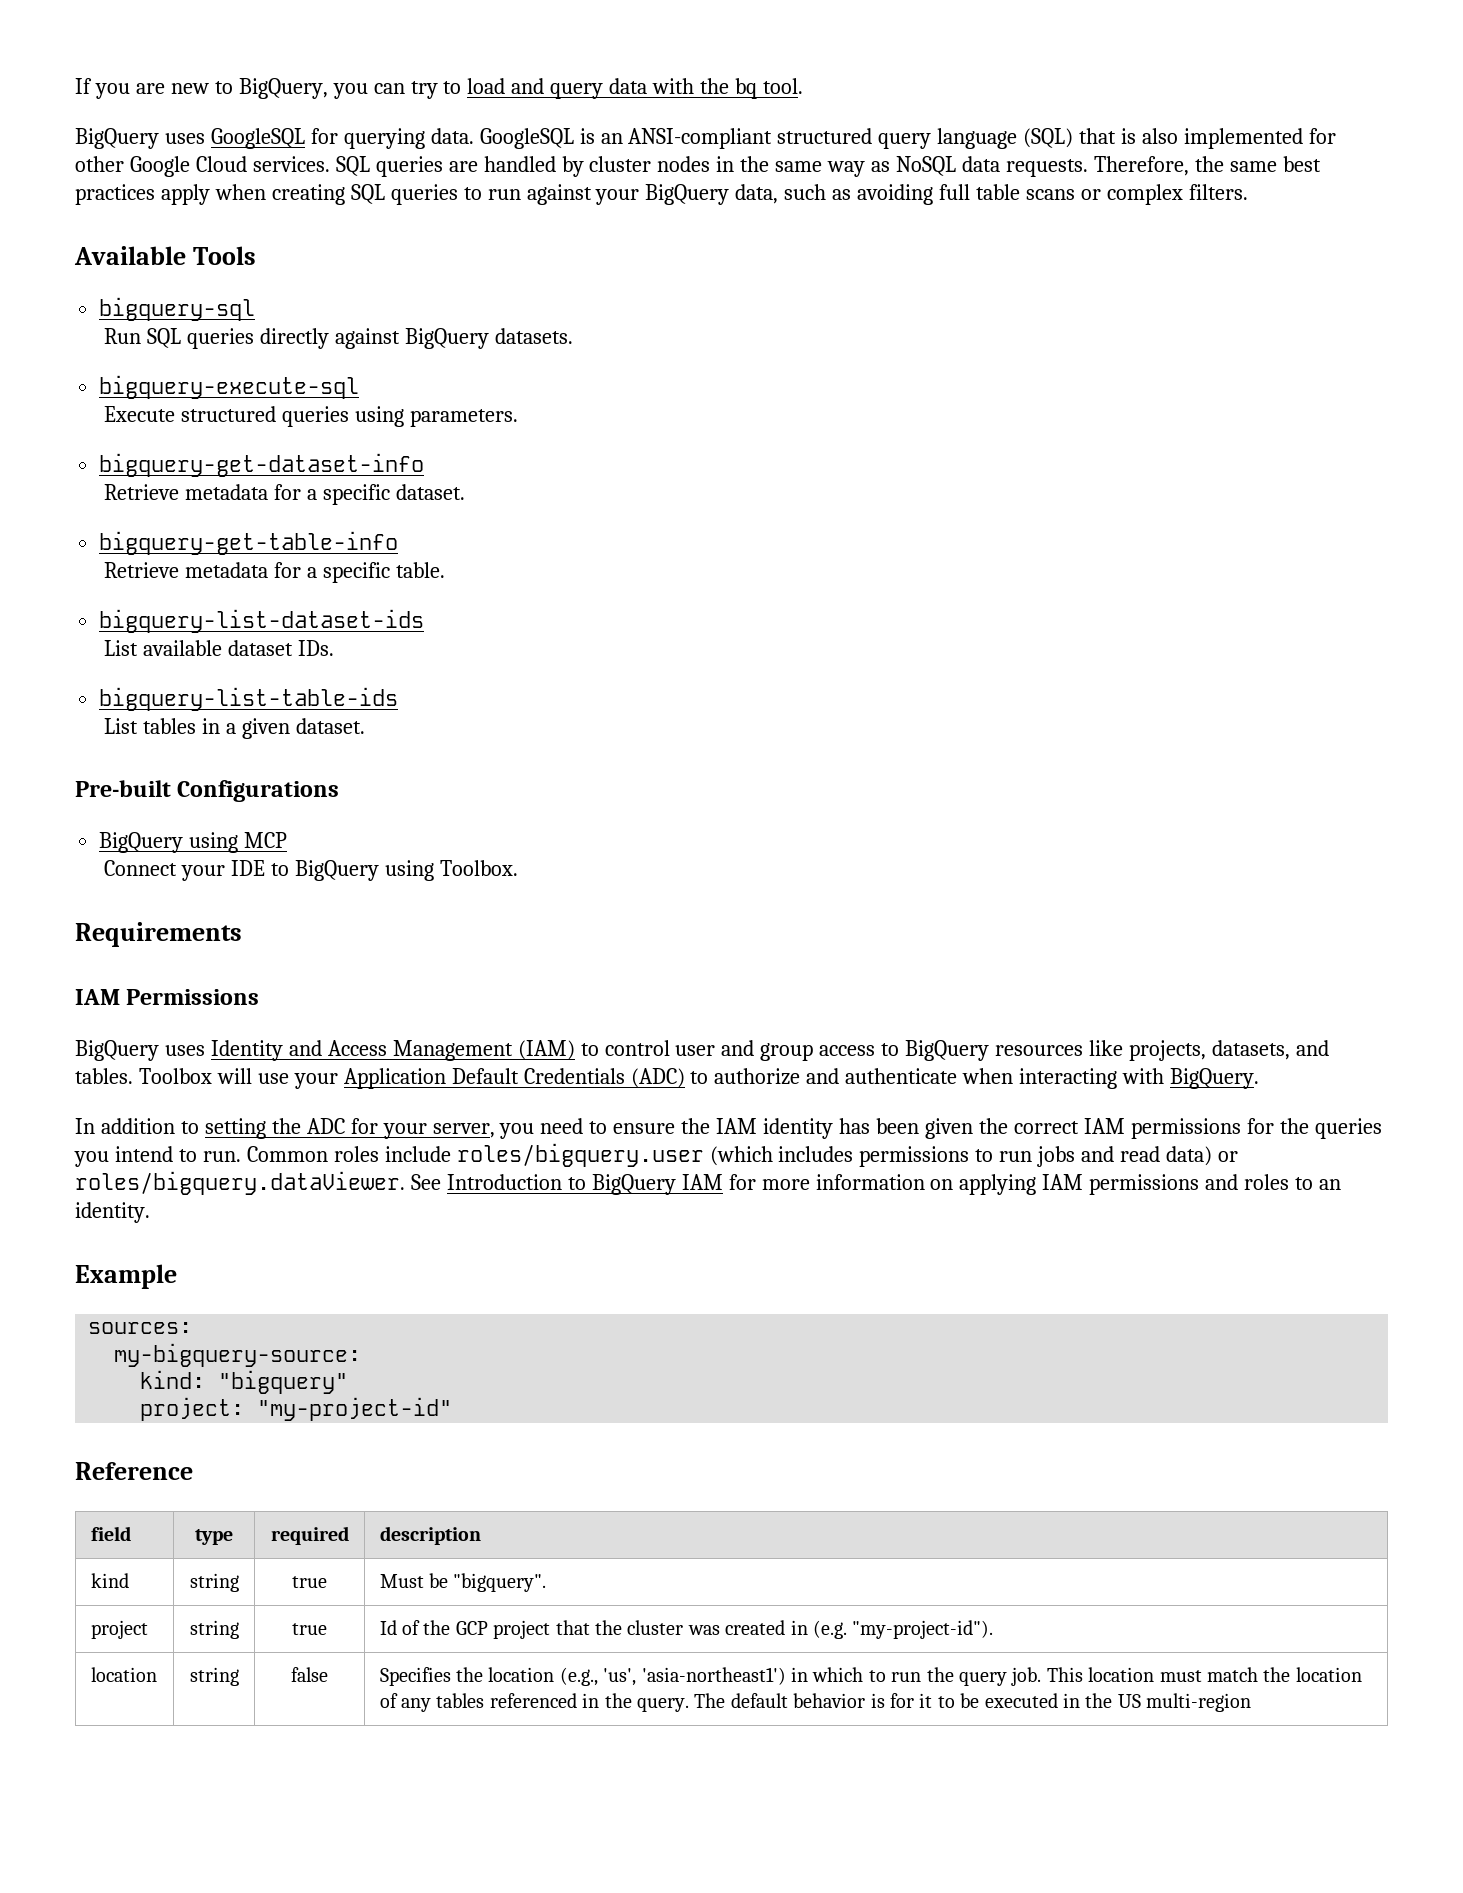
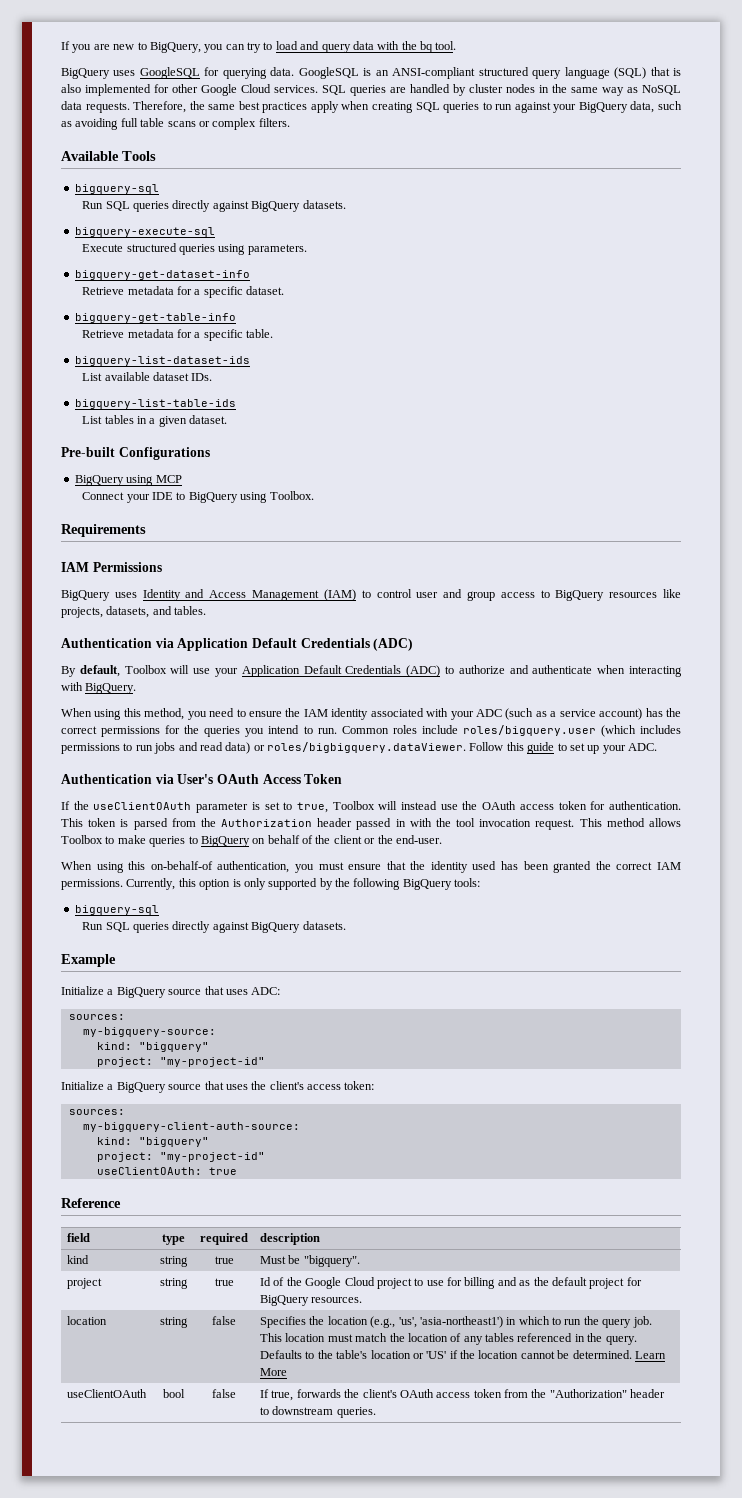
- BigQuery uses Identity and Access Management (IAM) to control user and group access to BigQuery resources like projects, datasets, and tables. Toolbox will use your Application Default Credentials (ADC) to authorize and authenticate when interacting with BigQuery.
+ BigQuery uses Identity and Access Management (IAM) to control user and group access to BigQuery resources like projects, datasets, and tables.
+ Authentication via Application Default Credentials (ADC)
+ By default, Toolbox will use your Application Default Credentials (ADC) to authorize and authenticate when interacting with BigQuery.
- In addition to setting the ADC for your server, you need to ensure the IAM identity has been given the correct IAM permissions for the queries you intend to run.
+ When using this method, you need to ensure the IAM identity associated with your ADC (such as a service account) has the correct permissions for the queries you intend to run.
- Common roles include roles/bigquery.user (which includes permissions to run jobs and read data) or roles/bigquery.dataViewer. See Introduction to BigQuery IAM for more information on applying IAM permissions and roles to an identity.
+ Common roles include roles/bigquery.user (which includes permissions to run jobs and read data) or roles/bigbigquery.dataViewer. Follow this guide to set up your ADC.
+ Authentication via User's OAuth Access Token
+ If the useClientOAuth parameter is set to true, Toolbox will instead use the OAuth access token for authentication. This token is parsed from the Authorization header passed in with the tool invocation request. This method allows Toolbox to make queries to BigQuery on behalf of the client or the end-user.
+ When using this on-behalf-of authentication, you must ensure that the identity used has been granted the correct IAM permissions. Currently, this option is only supported by the following BigQuery tools:
+ bigquery-sql
+ Run SQL queries directly against BigQuery datasets.
  Example
+ Initialize a BigQuery source that uses ADC:
+ Initialize a BigQuery source that uses the client's access token:
+ sources:
+ my-bigquery-client-auth-source:
+ kind: "bigquery"
+ project: "my-project-id"
+ useClientOAuth: true
- project | string | true | Id of the GCP project that the cluster was created in (e.g. "my-project-id").
+ project | string | true | Id of the Google Cloud project to use for billing and as the default project for BigQuery resources.
- The default behavior is for it to be executed in the US multi-region
+ Defaults to the table's location or 'US' if the location cannot be determined. Learn More
+ useClientOAuth | bool | false | If true, forwards the client's OAuth access token from the "Authorization" header to downstream queries.

